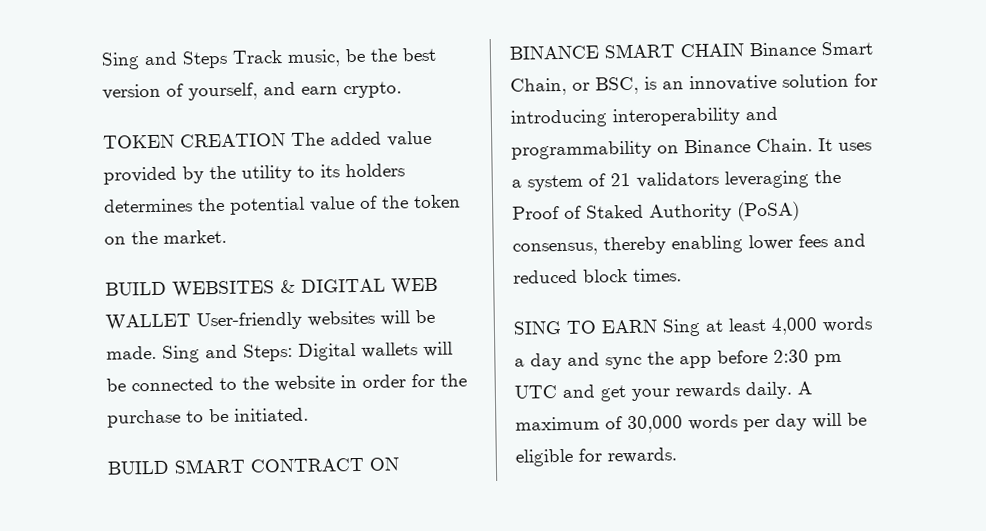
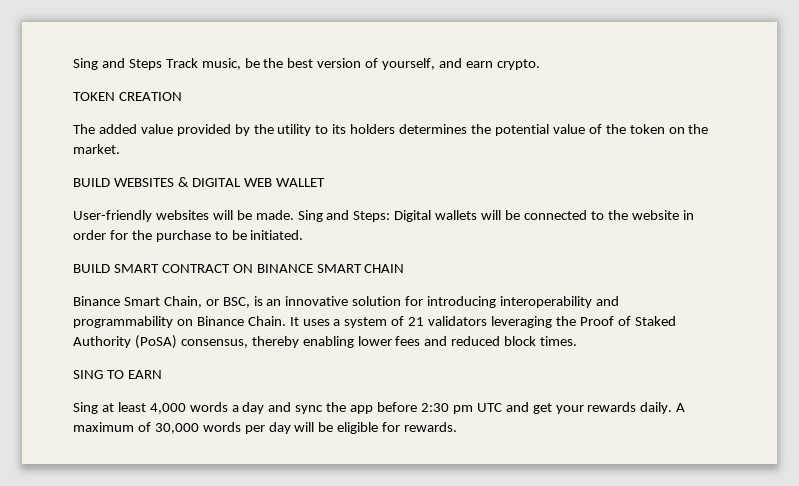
- TOKEN CREATION The added value provided by the utility to its holders determines the potential value of the token on the market.
+ TOKEN CREATION
+ The added value provided by the utility to its holders determines the potential value of the token on the market.
- BUILD WEBSITES & DIGITAL WEB WALLET User-friendly websites will be made.
+ BUILD WEBSITES & DIGITAL WEB WALLET
+ User-friendly websites will be made.
- BUILD SMART CONTRACT ON BINANCE SMART CHAIN Binance Smart Chain, or BSC, is an innovative solution for introducing interoperability and programmability on Binance Chain.
+ BUILD SMART CONTRACT ON BINANCE SMART CHAIN
+ Binance Smart Chain, or BSC, is an innovative solution for introducing interoperability and programmability on Binance Chain.
- SING TO EARN Sing at least 4,000 words a day and sync the app before 2:30 pm UTC and get your rewards daily.
+ SING TO EARN
+ Sing at least 4,000 words a day and sync the app before 2:30 pm UTC and get your rewards daily.

